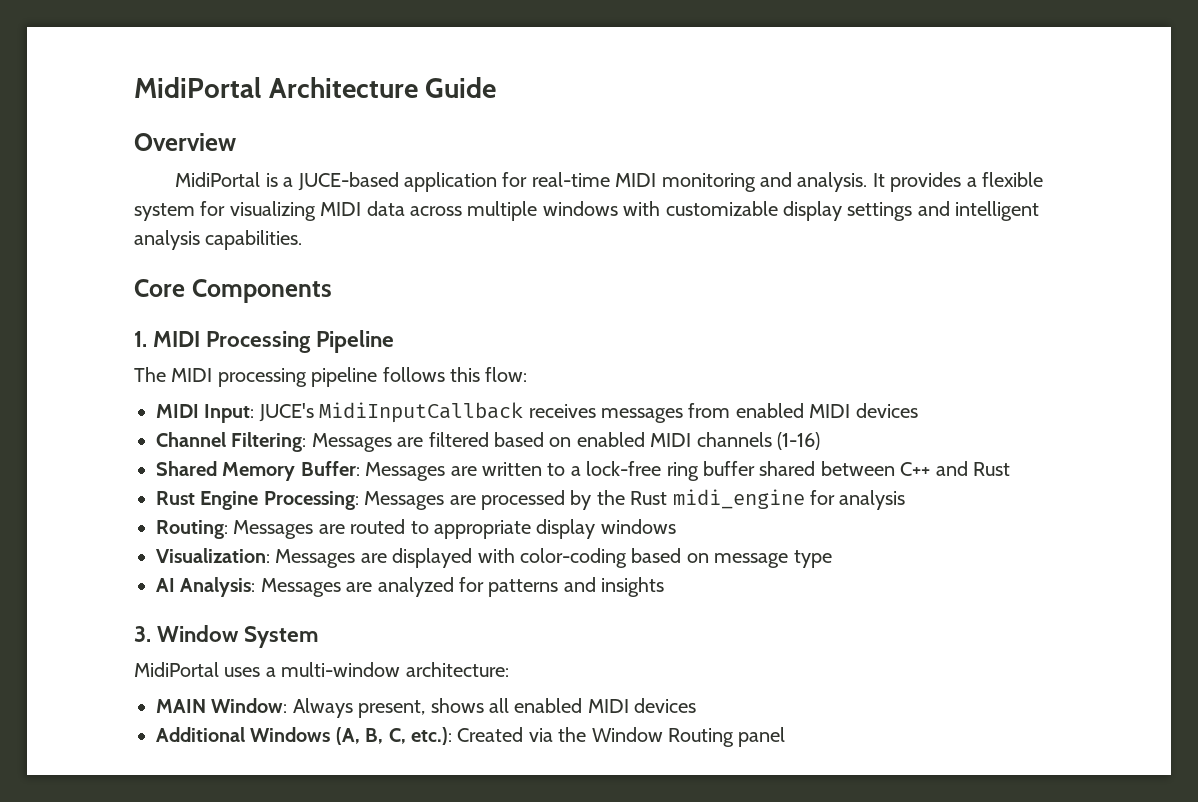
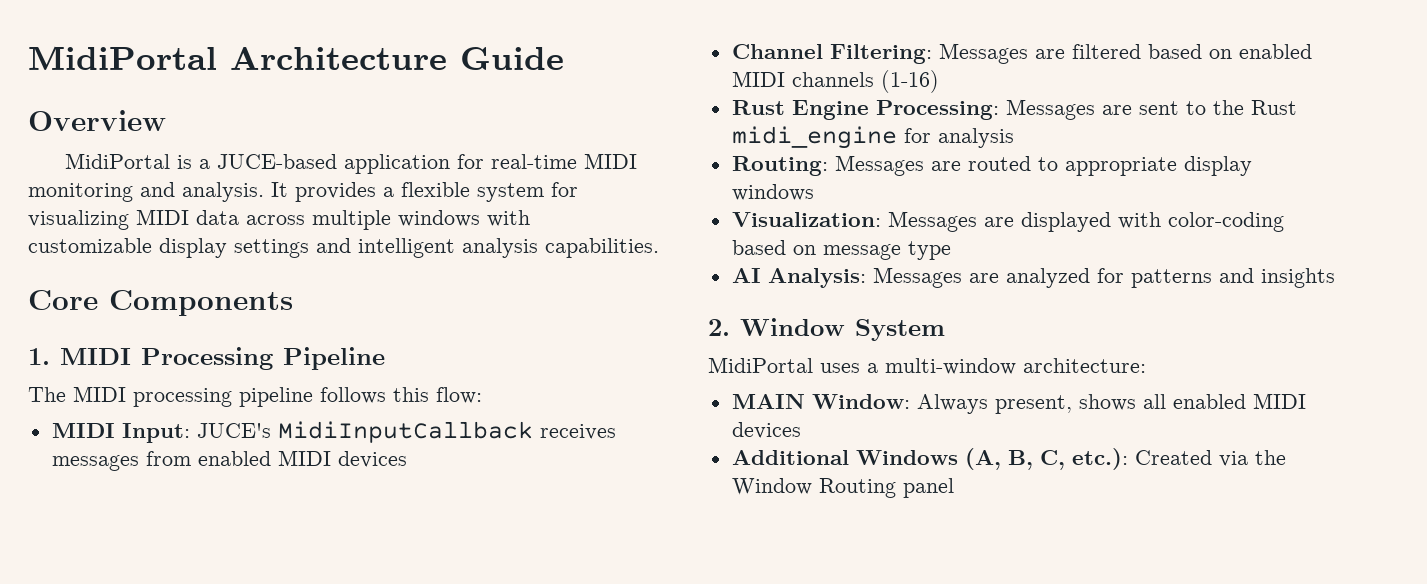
- Shared Memory Buffer: Messages are written to a lock-free ring buffer shared between C++ and Rust
- Rust Engine Processing: Messages are processed by the Rust midi_engine for analysis
+ Rust Engine Processing: Messages are sent to the Rust midi_engine for analysis
- 3. Window System
+ 2. Window System

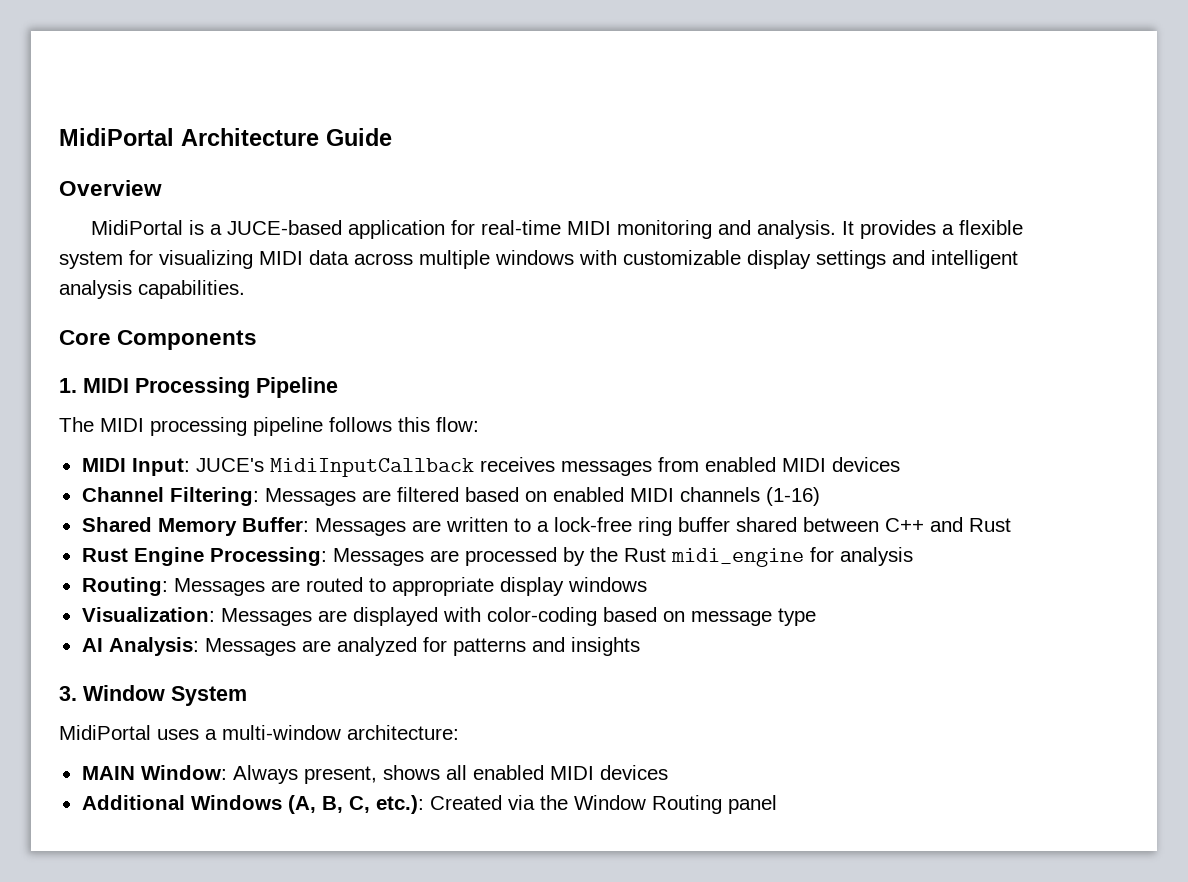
+ Shared Memory Buffer: Messages are written to a lock-free ring buffer shared between C++ and Rust
- Rust Engine Processing: Messages are sent to the Rust midi_engine for analysis
+ Rust Engine Processing: Messages are processed by the Rust midi_engine for analysis
- 2. Window System
+ 3. Window System

